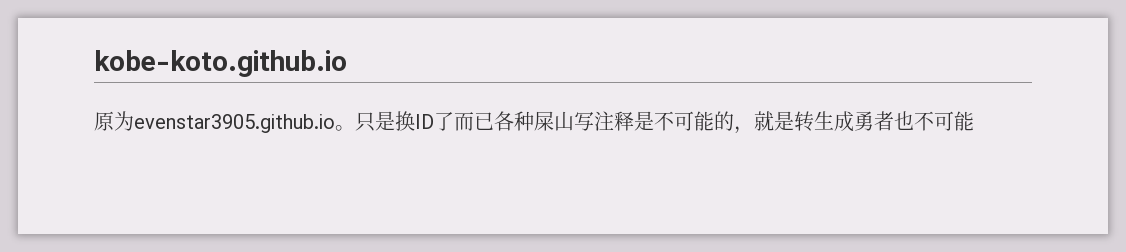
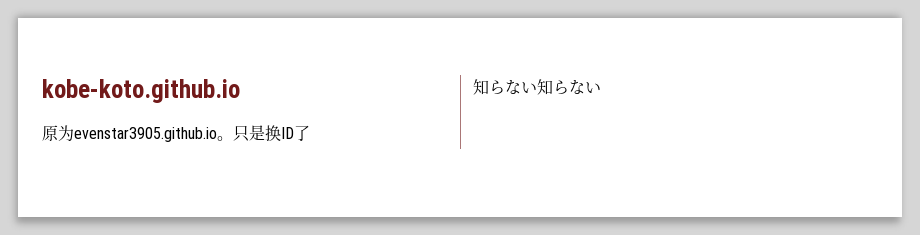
- 只是换ID了而已各种屎山写注释是不可能的，就是转生成勇者也不可能
+ 只是换ID了
+ 知らない知らない

